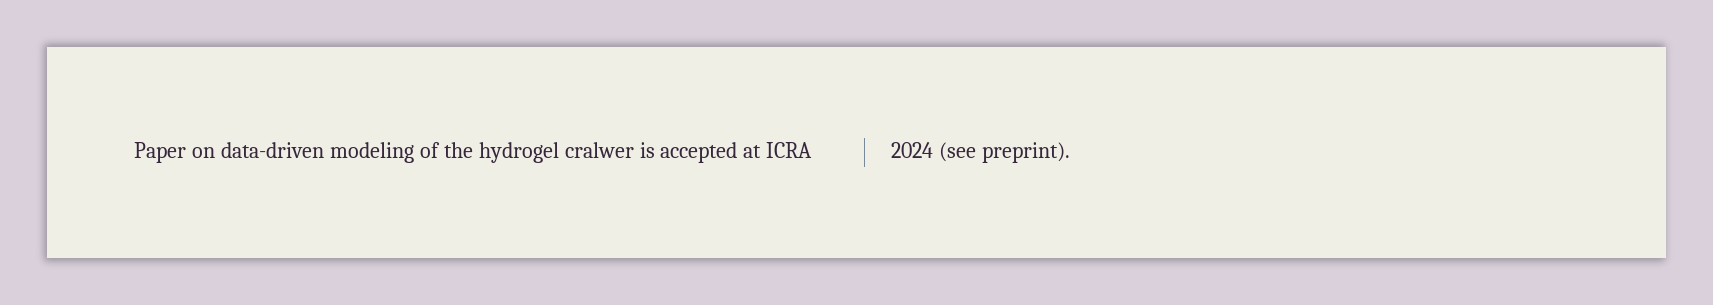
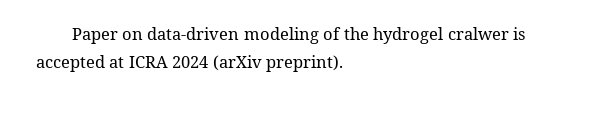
- Paper on data-driven modeling of the hydrogel cralwer is accepted at ICRA 2024 (see preprint).
+ Paper on data-driven modeling of the hydrogel cralwer is accepted at ICRA 2024 (arXiv preprint).

